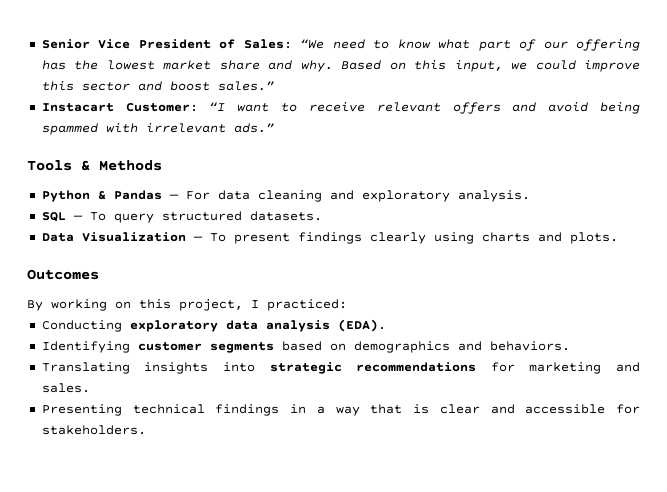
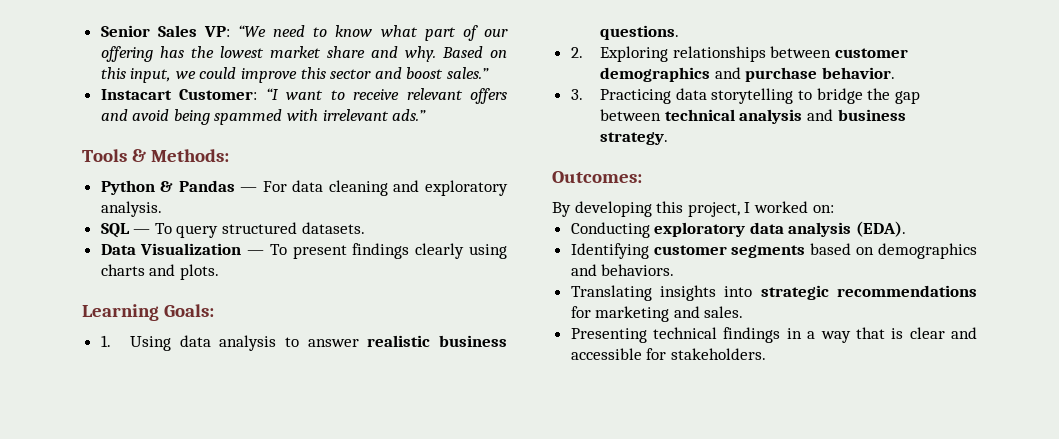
- Senior Vice President of Sales: “We need to know what part of our offering has the lowest market share and why.
+ Senior Sales VP: “We need to know what part of our offering has the lowest market share and why.
- Tools & Methods
+ Tools & Methods:
- Outcomes
+ Learning Goals:
+ 1. Using data analysis to answer realistic business questions.
+ 2. Exploring relationships between customer demographics and purchase behavior.
+ 3. Practicing data storytelling to bridge the gap between technical analysis and business strategy.
+ Outcomes:
- By working on this project, I practiced:
+ By developing this project, I worked on:

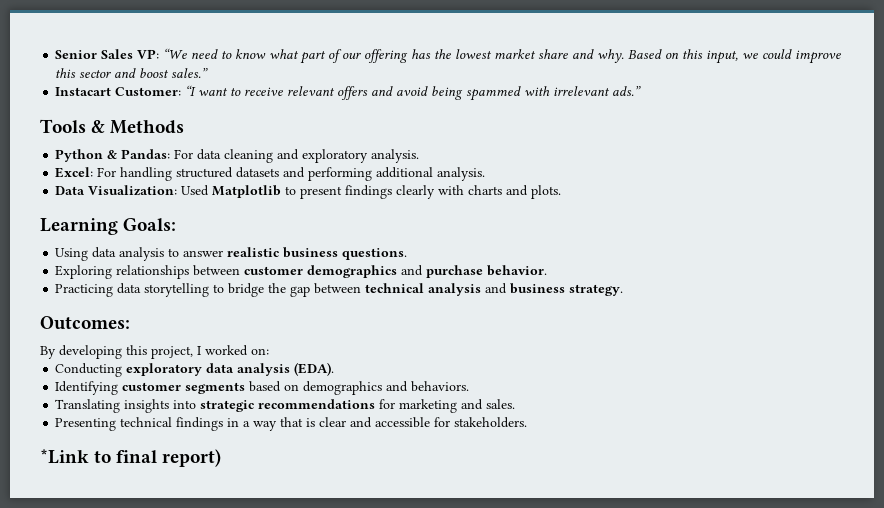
- Tools & Methods:
+ Tools & Methods
- Python & Pandas — For data cleaning and exploratory analysis.
+ Python & Pandas: For data cleaning and exploratory analysis.
- SQL — To query structured datasets.
- Data Visualization — To present findings clearly using charts and plots.
+ Excel: For handling structured datasets and performing additional analysis.
+ Data Visualization: Used Matplotlib to present findings clearly with charts and plots.
- 1. Using data analysis to answer realistic business questions.
+ Using data analysis to answer realistic business questions.
- 2. Exploring relationships between customer demographics and purchase behavior.
+ Exploring relationships between customer demographics and purchase behavior.
- 3. Practicing data storytelling to bridge the gap between technical analysis and business strategy.
+ Practicing data storytelling to bridge the gap between technical analysis and business strategy.
+ *Link to final report)

